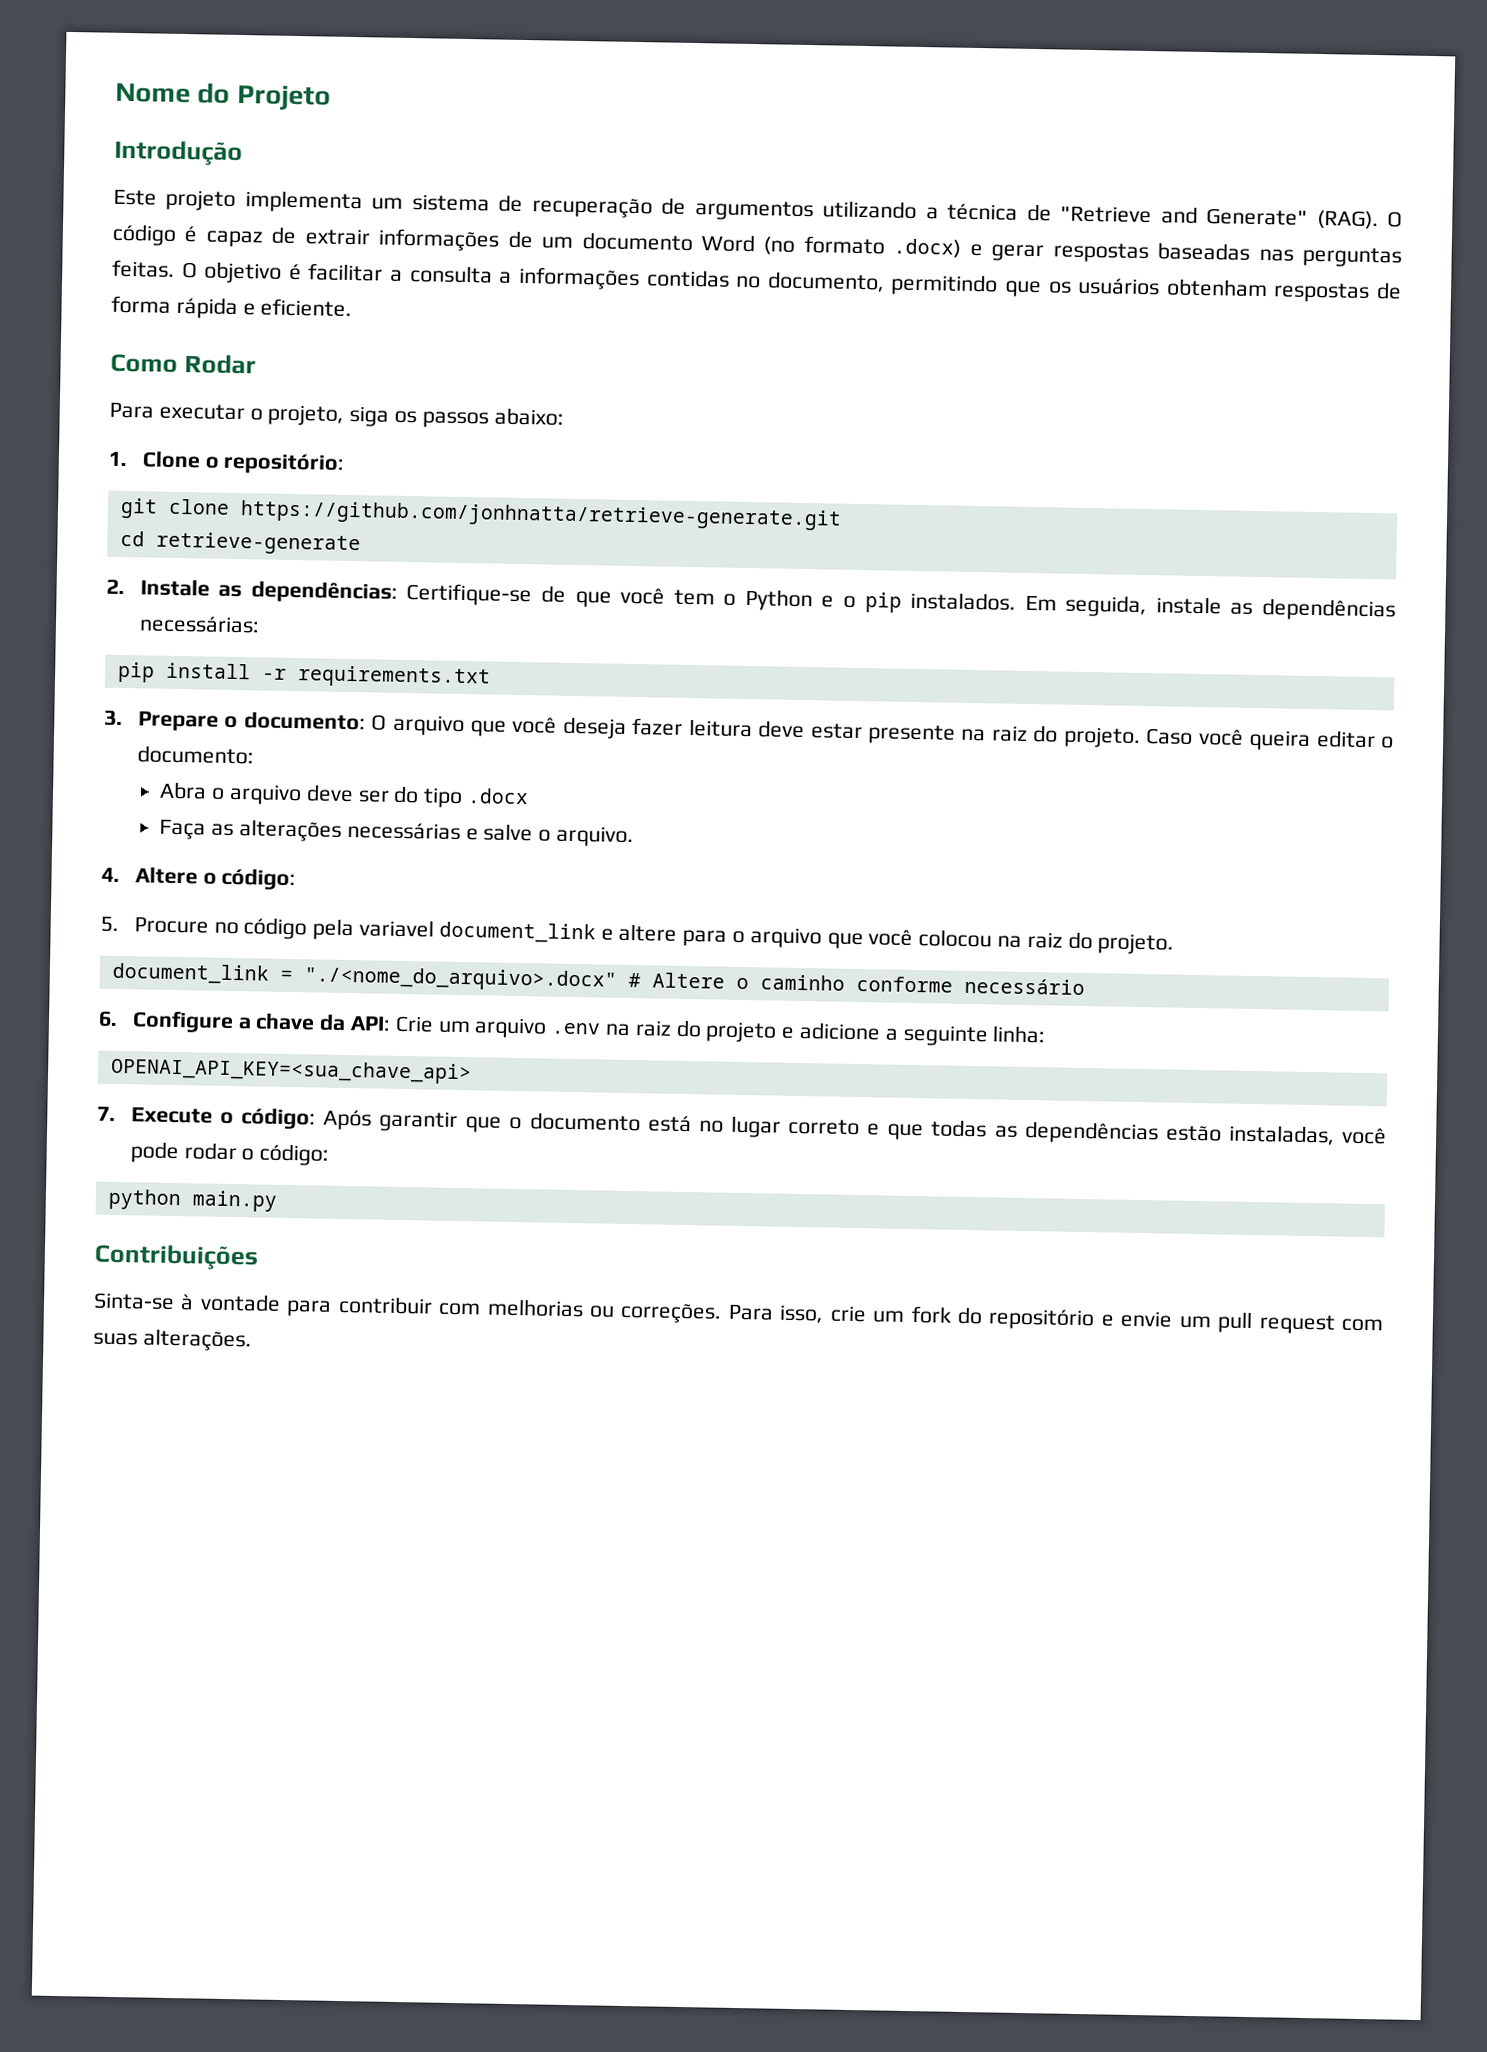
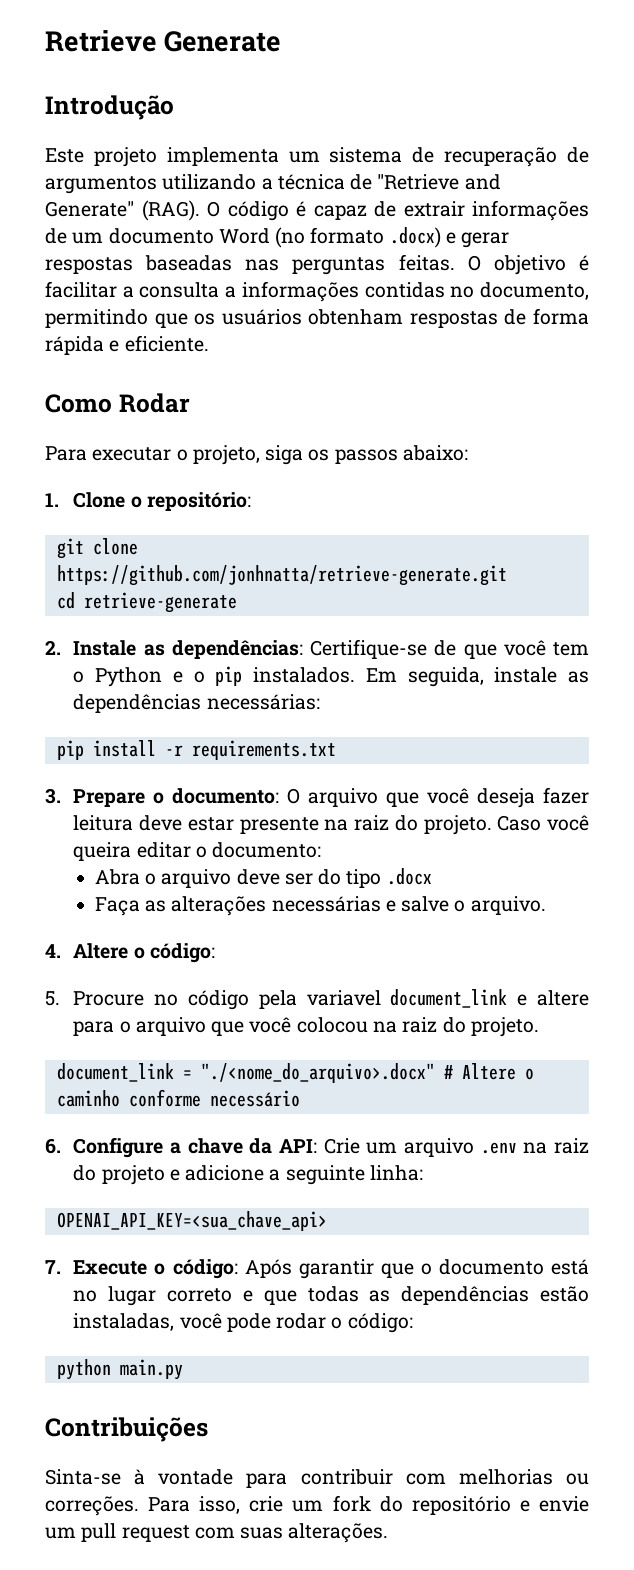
- Nome do Projeto
+ Retrieve Generate

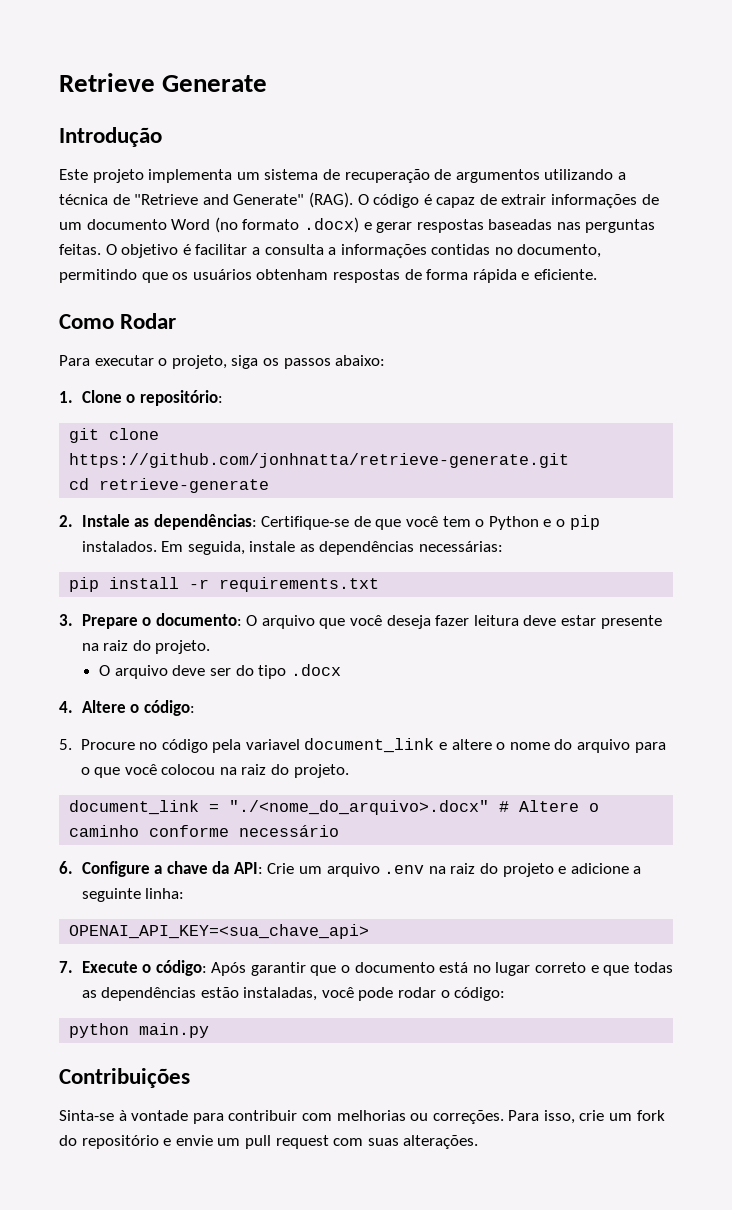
- 3. Prepare o documento: O arquivo que você deseja fazer leitura deve estar presente na raiz do projeto. Caso você queira editar o documento:
- Abra o arquivo deve ser do tipo .docx
+ 3. Prepare o documento: O arquivo que você deseja fazer leitura deve estar presente na raiz do projeto.
+ O arquivo deve ser do tipo .docx
- Faça as alterações necessárias e salve o arquivo.
- 5. Procure no código pela variavel document_link e altere para o arquivo que você colocou na raiz do projeto.
+ 5. Procure no código pela variavel document_link e altere o nome do arquivo para o que você colocou na raiz do projeto.

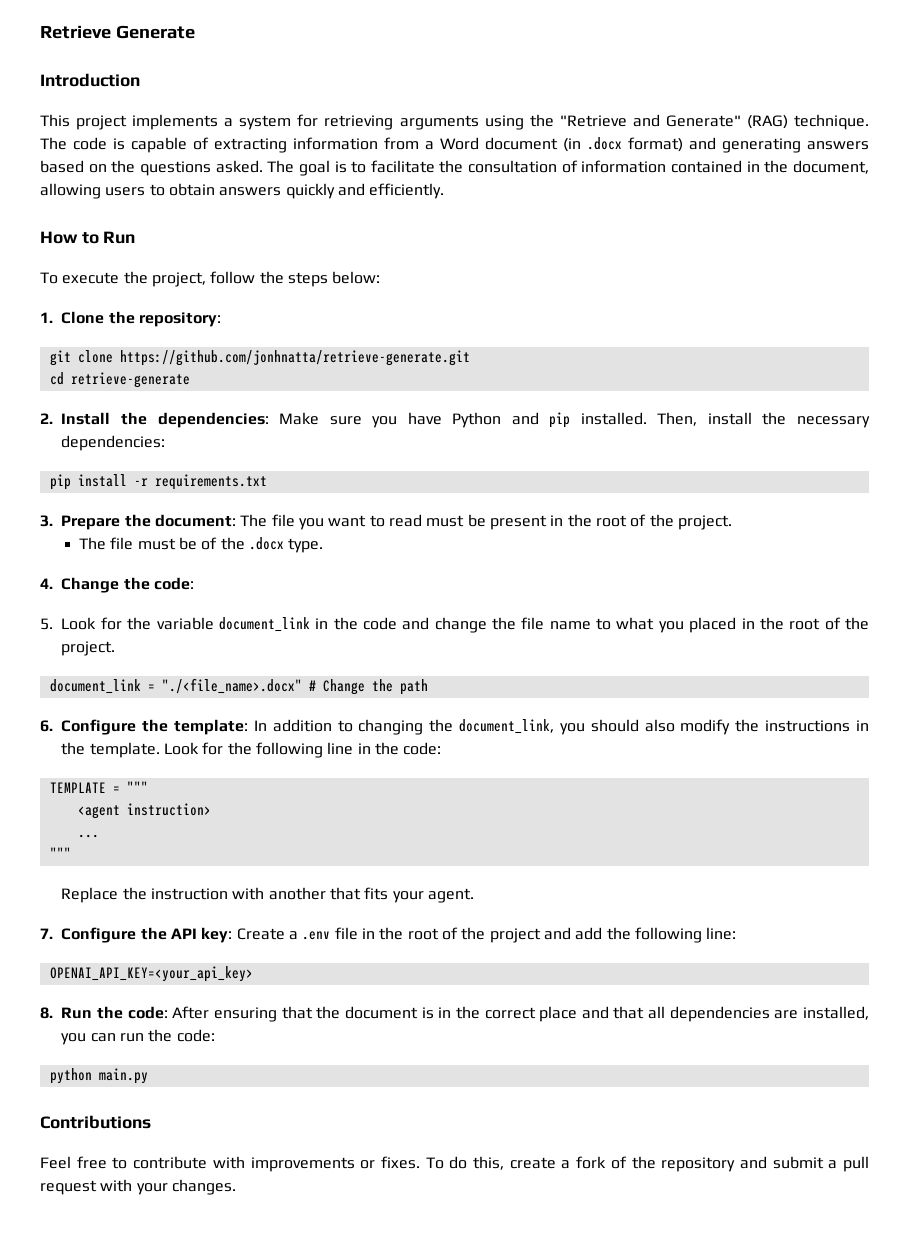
- Introdução
- Este projeto implementa um sistema de recuperação de argumentos utilizando a técnica de "Retrieve and Generate" (RAG). O código é capaz de extrair informações de um documento Word (no formato .docx) e gerar respostas baseadas nas perguntas feitas. O objetivo é facilitar a consulta a informações contidas no documento, permitindo que os usuários obtenham respostas de forma rápida e eficiente.
- Como Rodar
- Para executar o projeto, siga os passos abaixo:
+ Introduction
+ This project implements a system for retrieving arguments using the "Retrieve and Generate" (RAG) technique. The code is capable of extracting information from a Word document (in .docx format) and generating answers based on the questions asked. The goal is to facilitate the consultation of information contained in the document, allowing users to obtain answers quickly and efficiently.
+ How to Run
+ To execute the project, follow the steps below:
- 1. Clone o repositório:
+ 1. Clone the repository:
- 2. Instale as dependências: Certifique-se de que você tem o Python e o pip instalados. Em seguida, instale as dependências necessárias:
+ 2. Install the dependencies: Make sure you have Python and pip installed. Then, install the necessary dependencies:
- 3. Prepare o documento: O arquivo que você deseja fazer leitura deve estar presente na raiz do projeto.
- O arquivo deve ser do tipo .docx
+ 3. Prepare the document: The file you want to read must be present in the root of the project.
+ The file must be of the .docx type.
- 4. Altere o código:
- 5. Procure no código pela variavel document_link e altere o nome do arquivo para o que você colocou na raiz do projeto.
- document_link = "./<nome_do_arquivo>.docx" # Altere o caminho conforme necessário
- 6. Configure a chave da API: Crie um arquivo .env na raiz do projeto e adicione a seguinte linha:
- OPENAI_API_KEY=<sua_chave_api>
- 7. Execute o código: Após garantir que o documento está no lugar correto e que todas as dependências estão instaladas, você pode rodar o código:
+ 4. Change the code:
+ 5. Look for the variable document_link in the code and change the file name to what you placed in the root of the project.
+ document_link = "./<file_name>.docx" # Change the path
+ 6. Configure the template: In addition to changing the document_link, you should also modify the instructions in the template. Look for the following line in the code:
+ TEMPLATE = """
+ <agent instruction>
+ ...
+ """
+ Replace the instruction with another that fits your agent.
+ 7. Configure the API key: Create a .env file in the root of the project and add the following line:
+ OPENAI_API_KEY=<your_api_key>
+ 8. Run the code: After ensuring that the document is in the correct place and that all dependencies are installed, you can run the code:
  python main.py
- Contribuições
- Sinta-se à vontade para contribuir com melhorias ou correções. Para isso, crie um fork do repositório e envie um pull request com suas alterações.
+ Contributions
+ Feel free to contribute with improvements or fixes. To do this, create a fork of the repository and submit a pull request with your changes.

